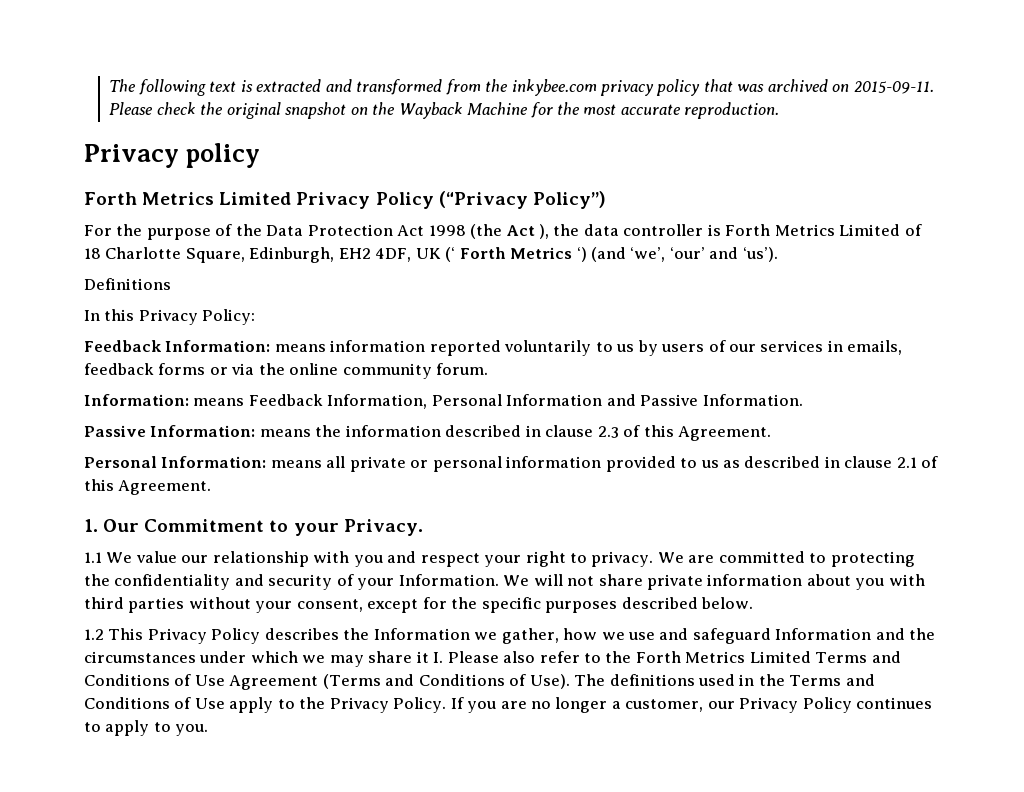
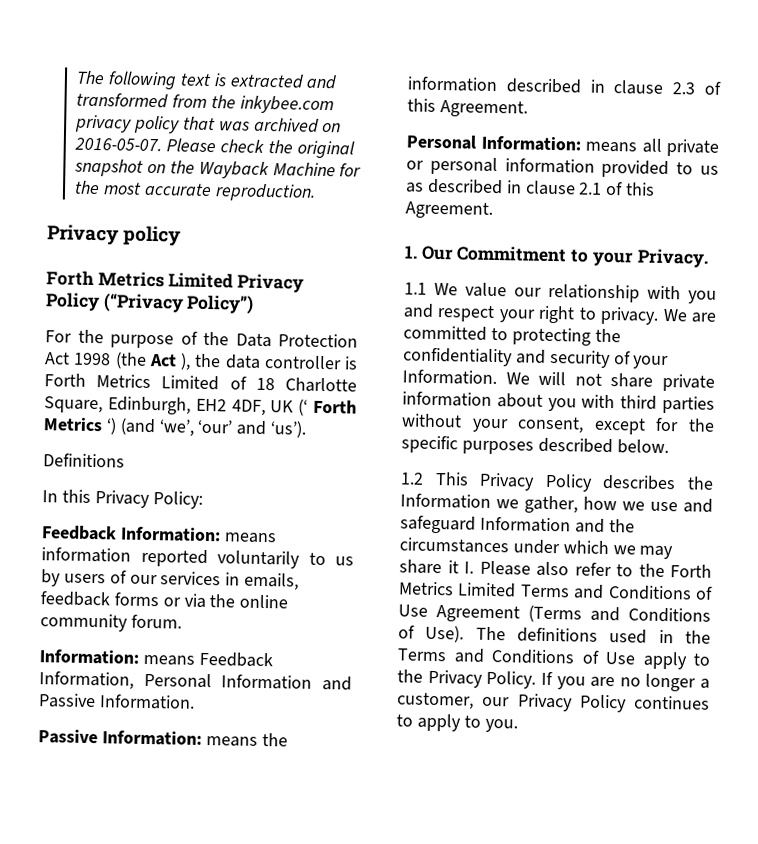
- The following text is extracted and transformed from the inkybee.com privacy policy that was archived on 2015-09-11.
+ The following text is extracted and transformed from the inkybee.com privacy policy that was archived on 2016-05-07.

